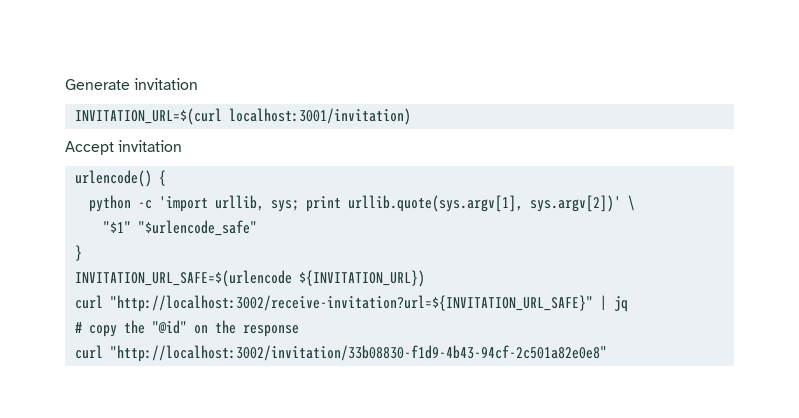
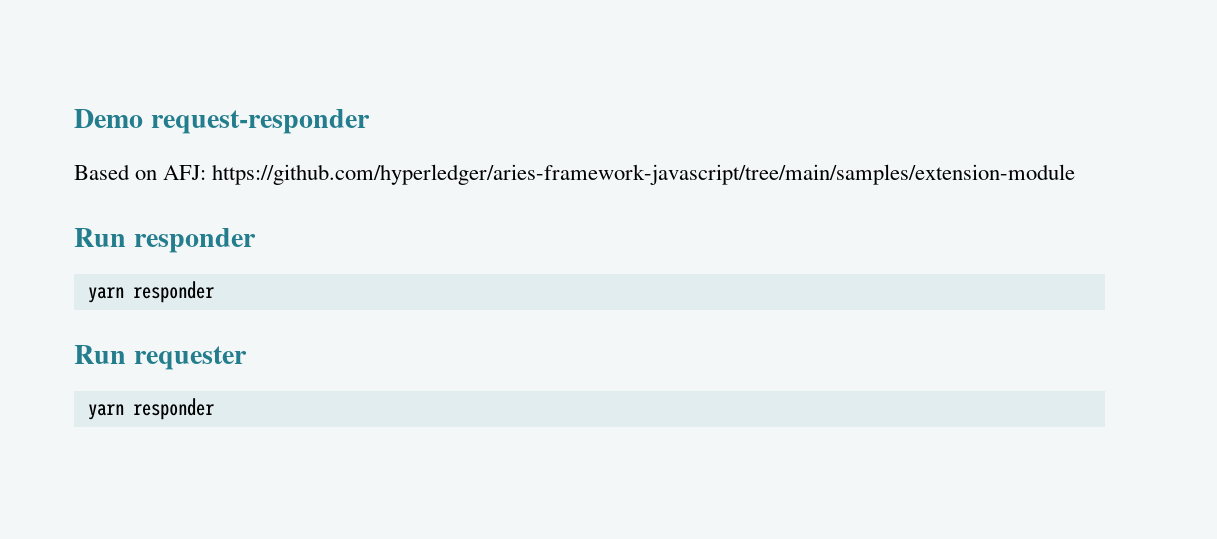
- Generate invitation
- INVITATION_URL=$(curl localhost:3001/invitation)
- Accept invitation
- urlencode() {
- python -c 'import urllib, sys; print urllib.quote(sys.argv[1], sys.argv[2])' \
- "$1" "$urlencode_safe"
- }
- INVITATION_URL_SAFE=$(urlencode ${INVITATION_URL})
- curl "http://localhost:3002/receive-invitation?url=${INVITATION_URL_SAFE}" | jq
- # copy the "@id" on the response
- curl "http://localhost:3002/invitation/33b08830-f1d9-4b43-94cf-2c501a82e0e8"
+ Demo request-responder
+ Based on AFJ: https://github.com/hyperledger/aries-framework-javascript/tree/main/samples/extension-module
+ Run responder
+ yarn responder
+ Run requester
+ yarn responder

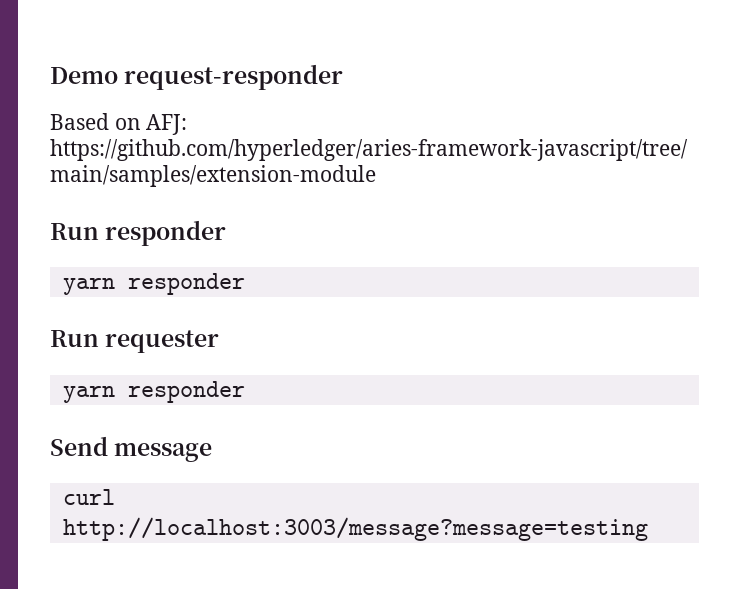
+ Send message
+ curl http://localhost:3003/message?message=testing

